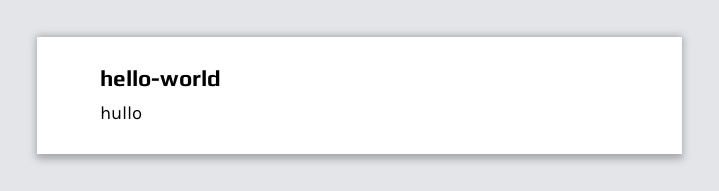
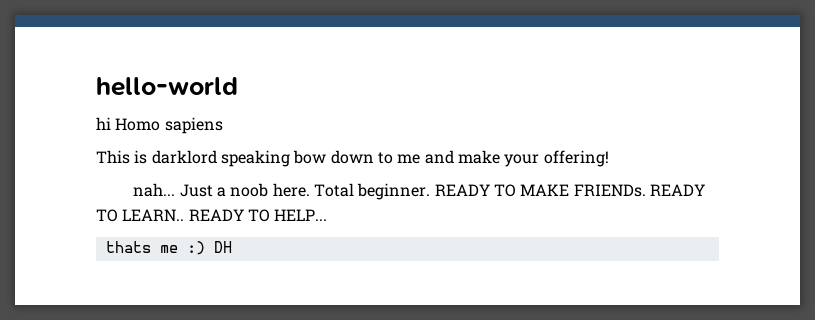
- hullo
+ hi Homo sapiens
+ This is darklord speaking bow down to me and make your offering!
+ nah... Just a noob here. Total beginner. READY TO MAKE FRIENDs. READY TO LEARN.. READY TO HELP...
+ thats me :) DH

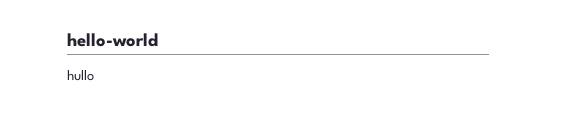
- hi Homo sapiens
- This is darklord speaking bow down to me and make your offering!
- nah... Just a noob here. Total beginner. READY TO MAKE FRIENDs. READY TO LEARN.. READY TO HELP...
- thats me :) DH
+ hullo

